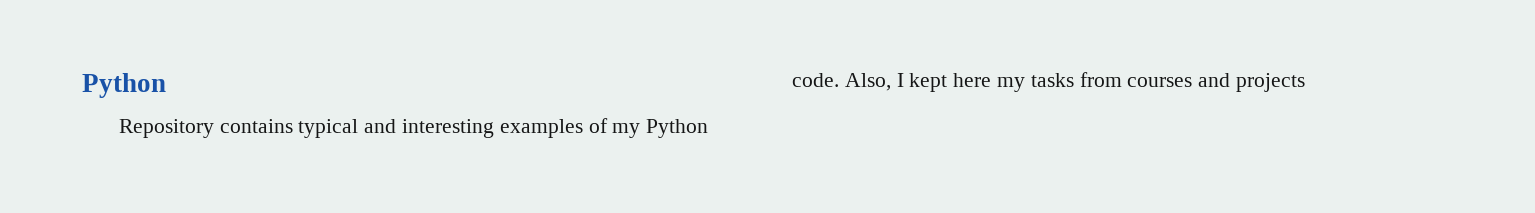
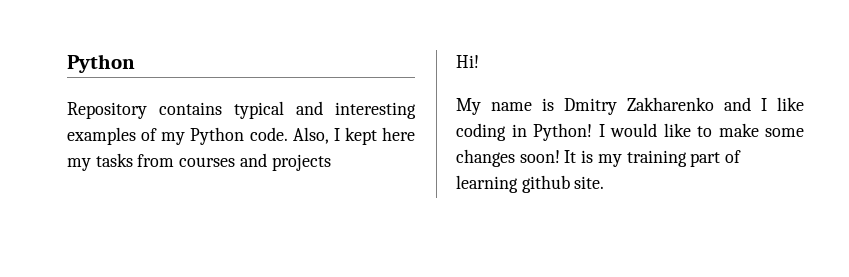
+ Hi!
+ My name is Dmitry Zakharenko and I like coding in Python! I would like to make some changes soon! It is my training part of learning github site.

